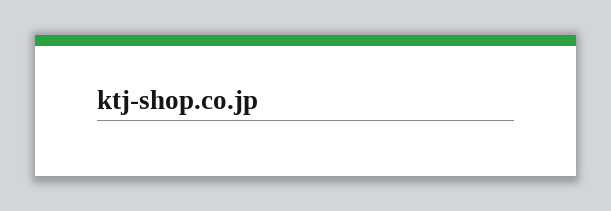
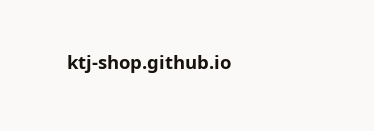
- ktj-shop.co.jp
+ ktj-shop.github.io

